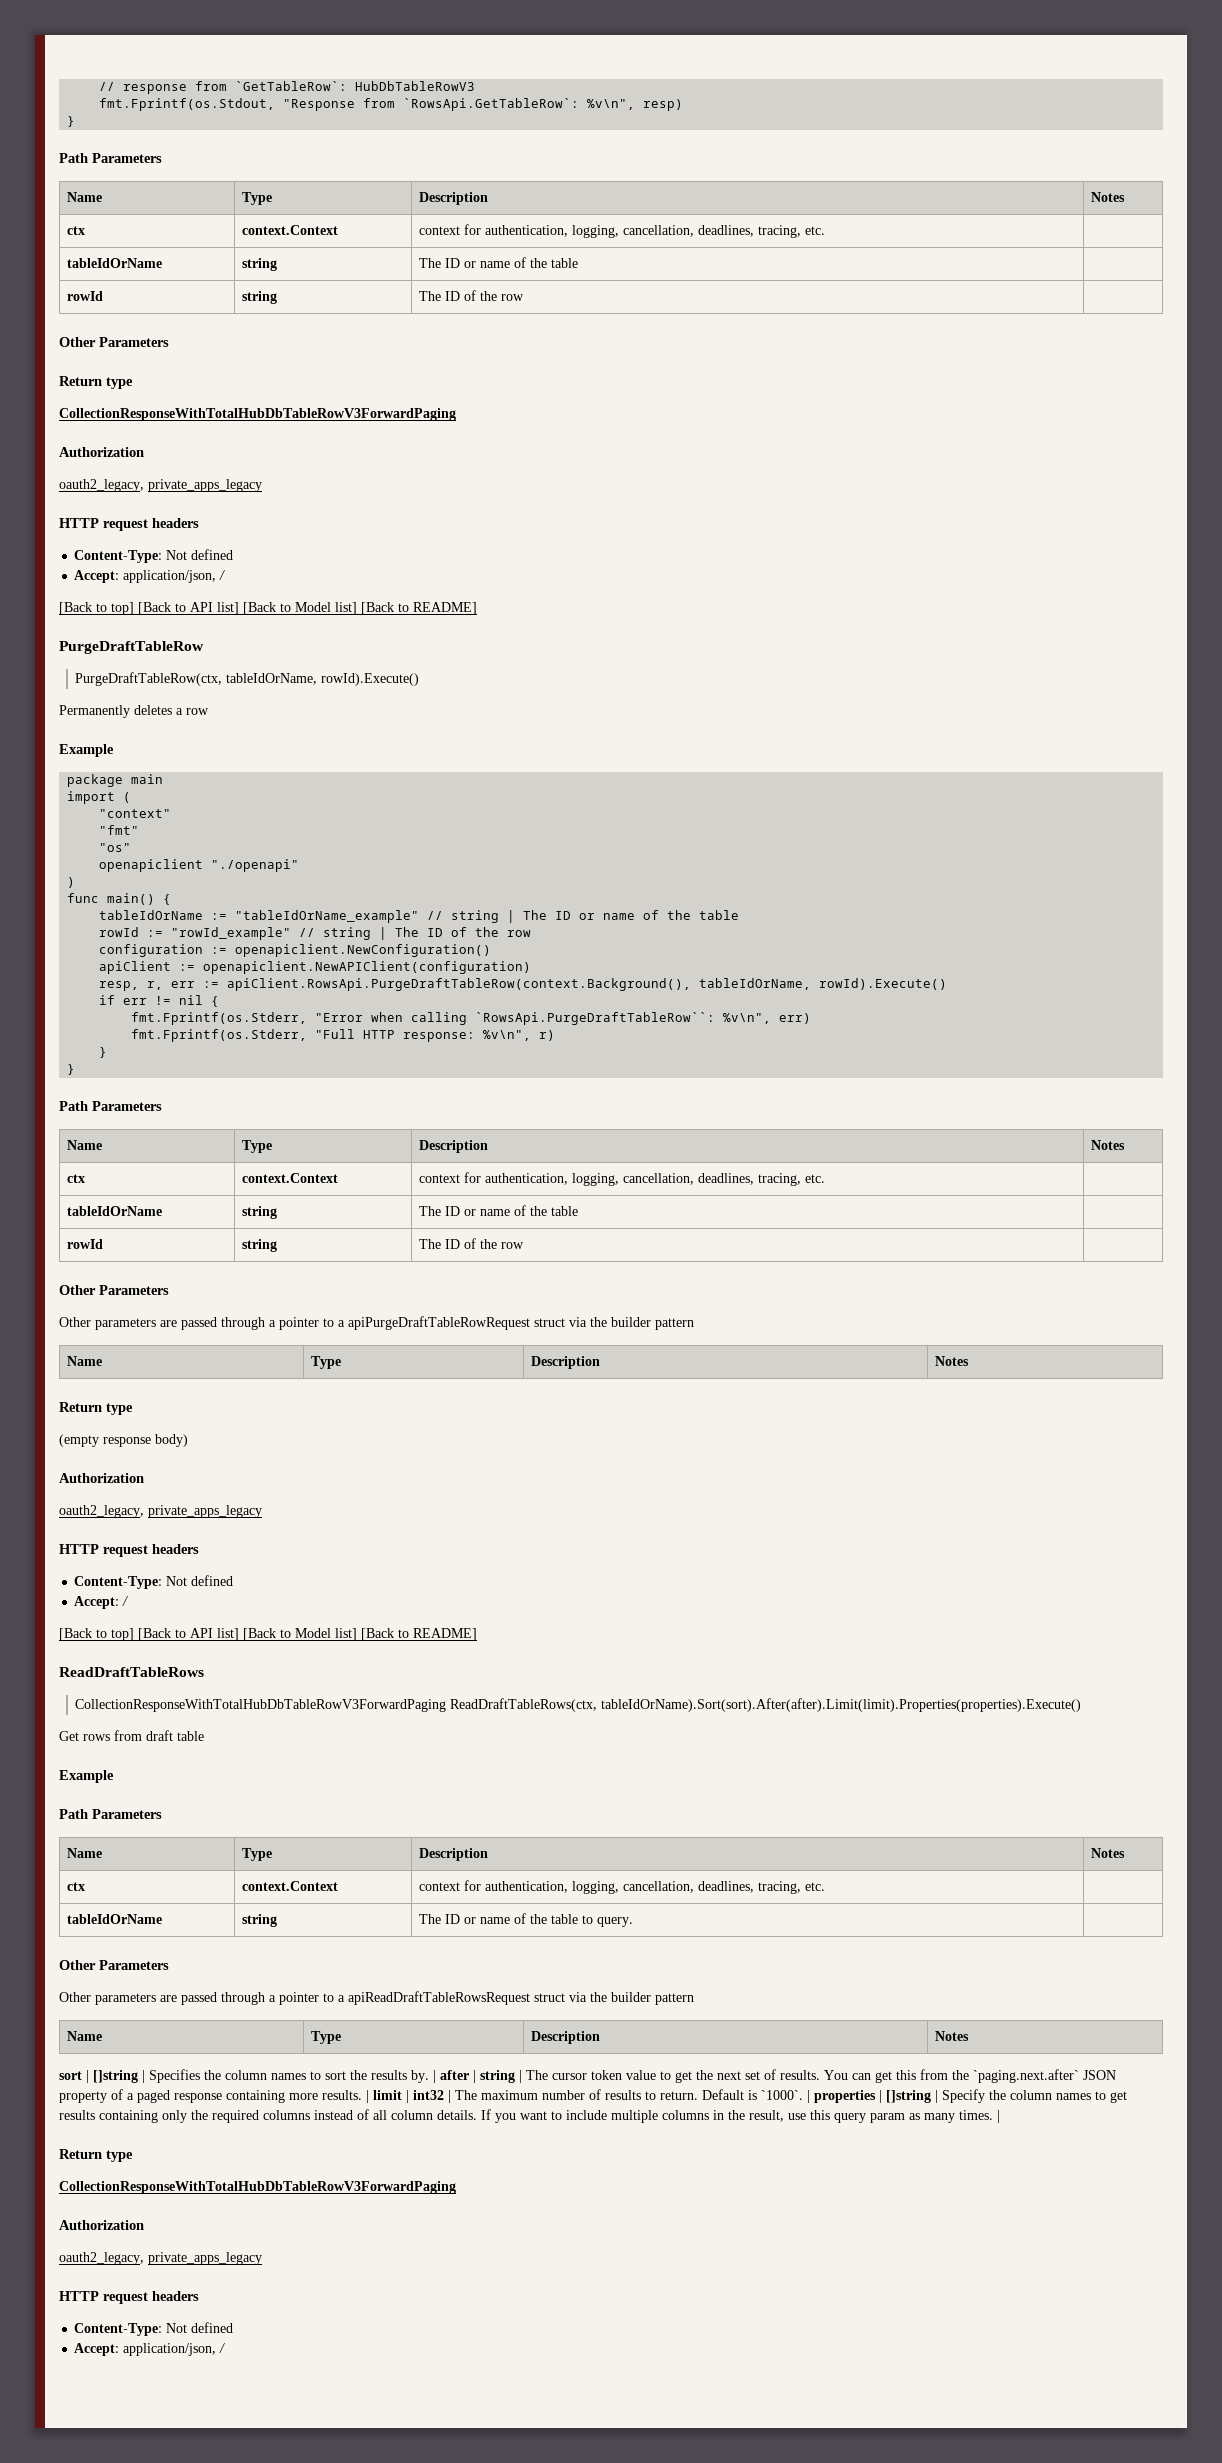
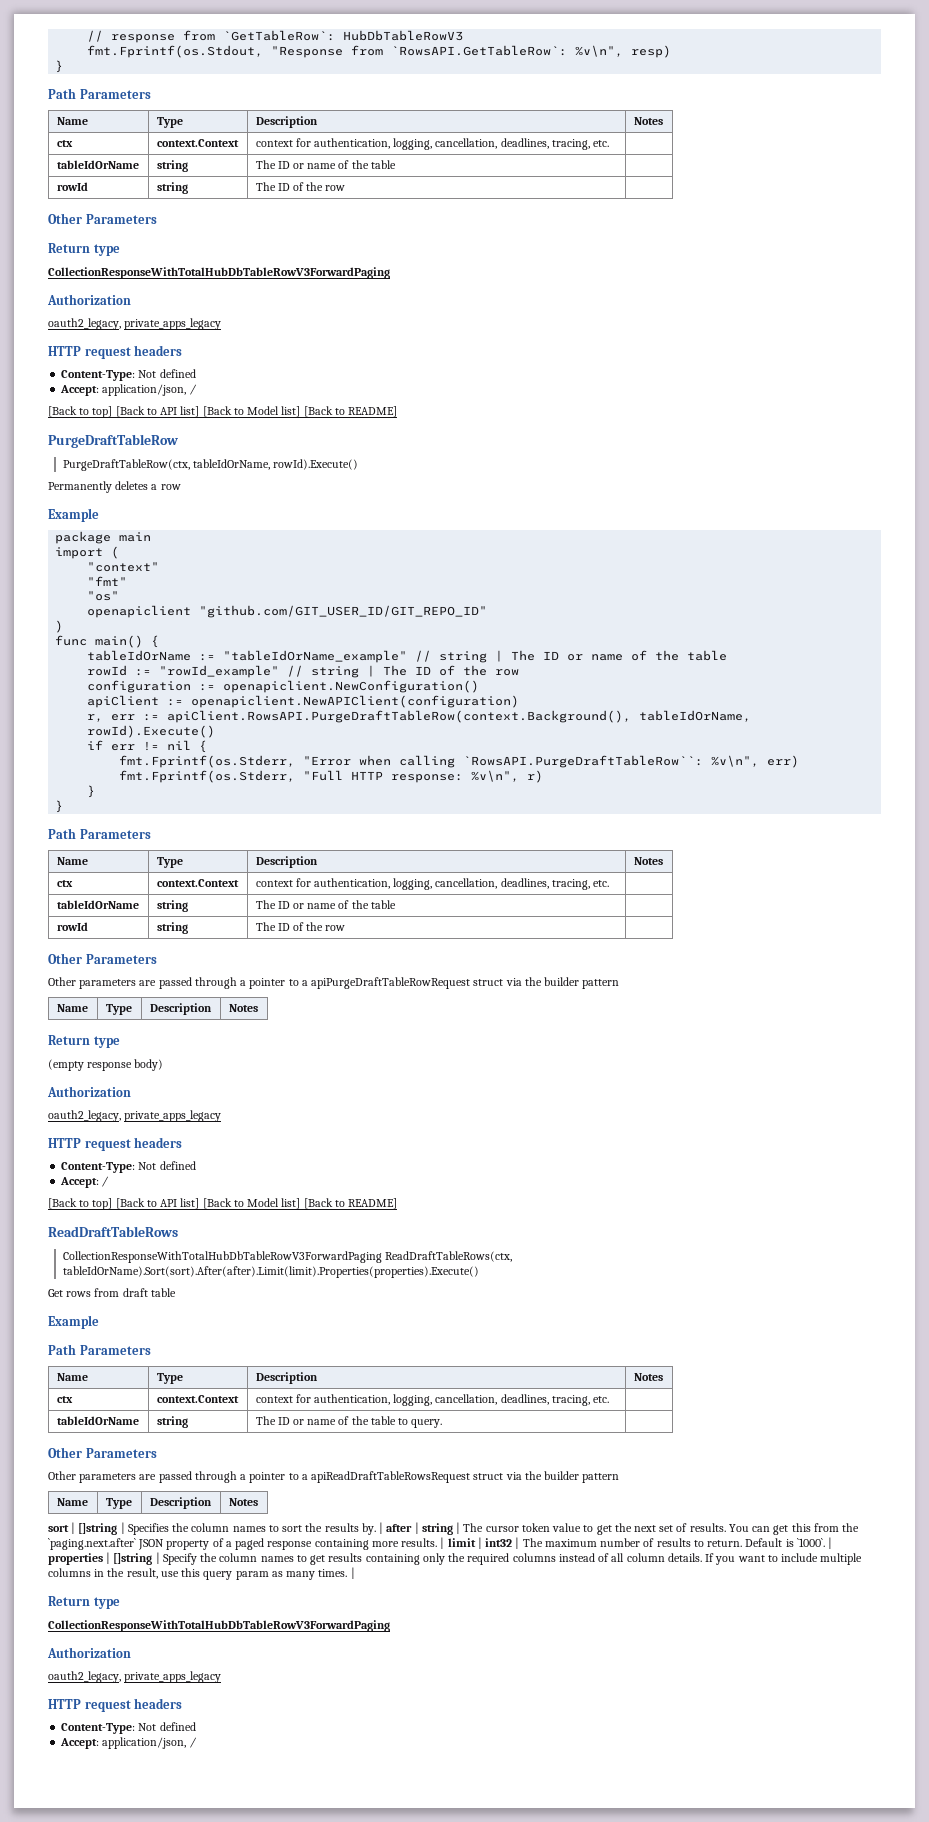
- fmt.Fprintf(os.Stdout, "Response from `RowsApi.GetTableRow`: %v\n", resp)
+ fmt.Fprintf(os.Stdout, "Response from `RowsAPI.GetTableRow`: %v\n", resp)
- openapiclient "./openapi"
+ openapiclient "github.com/GIT_USER_ID/GIT_REPO_ID"
- resp, r, err := apiClient.RowsApi.PurgeDraftTableRow(context.Background(), tableIdOrName, rowId).Execute()
+ r, err := apiClient.RowsAPI.PurgeDraftTableRow(context.Background(), tableIdOrName, rowId).Execute()
- fmt.Fprintf(os.Stderr, "Error when calling `RowsApi.PurgeDraftTableRow``: %v\n", err)
+ fmt.Fprintf(os.Stderr, "Error when calling `RowsAPI.PurgeDraftTableRow``: %v\n", err)

